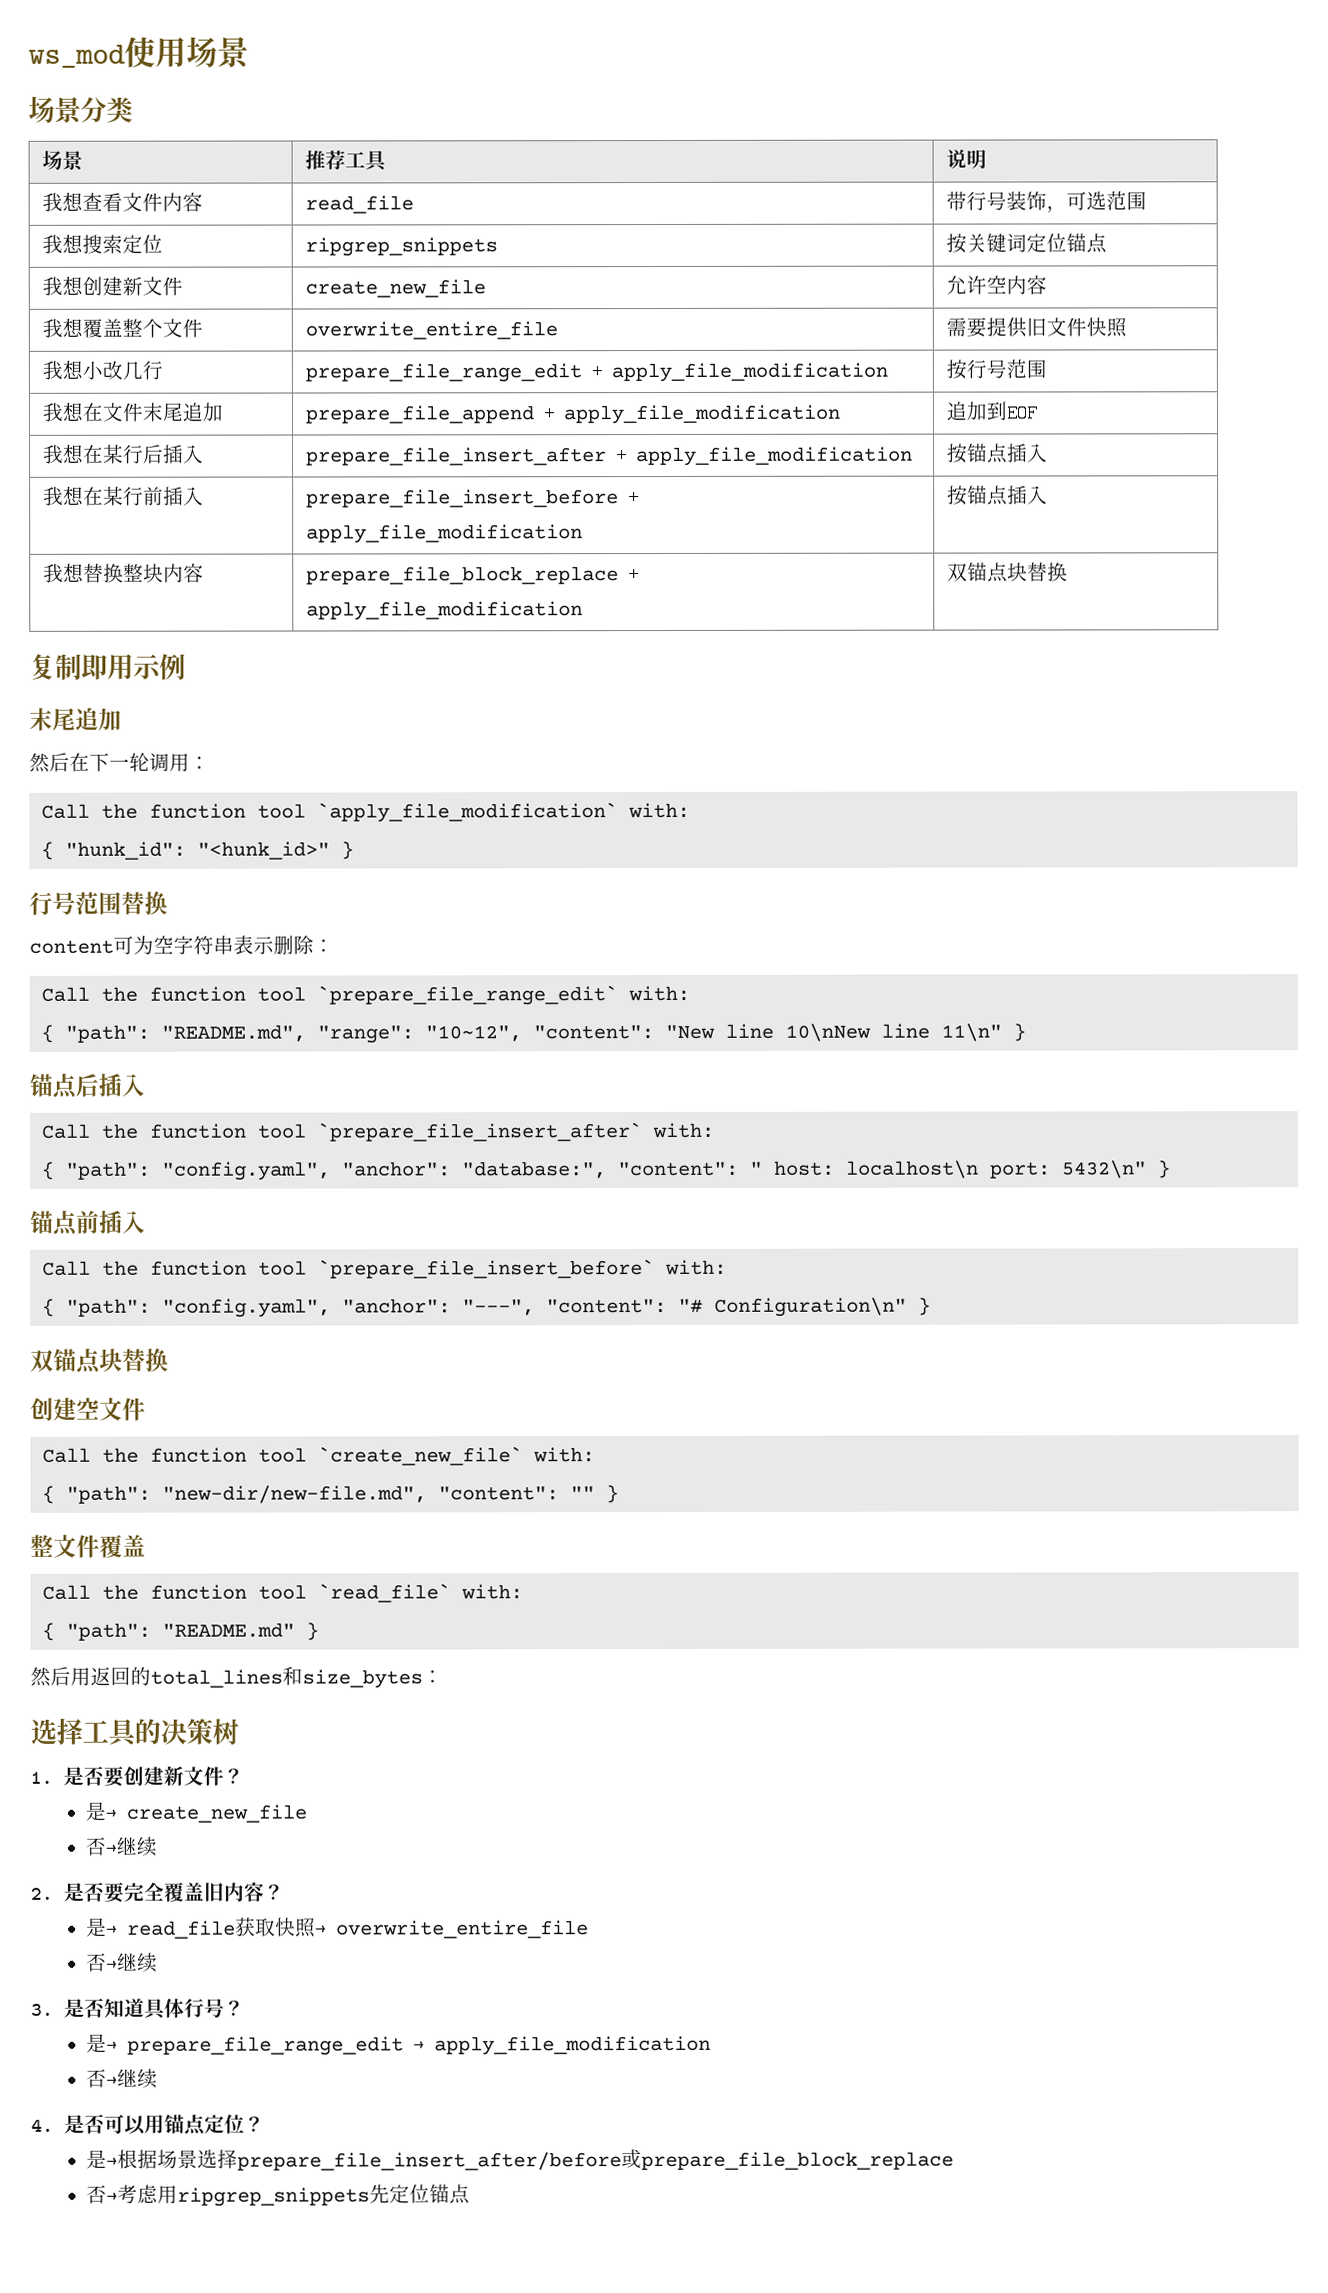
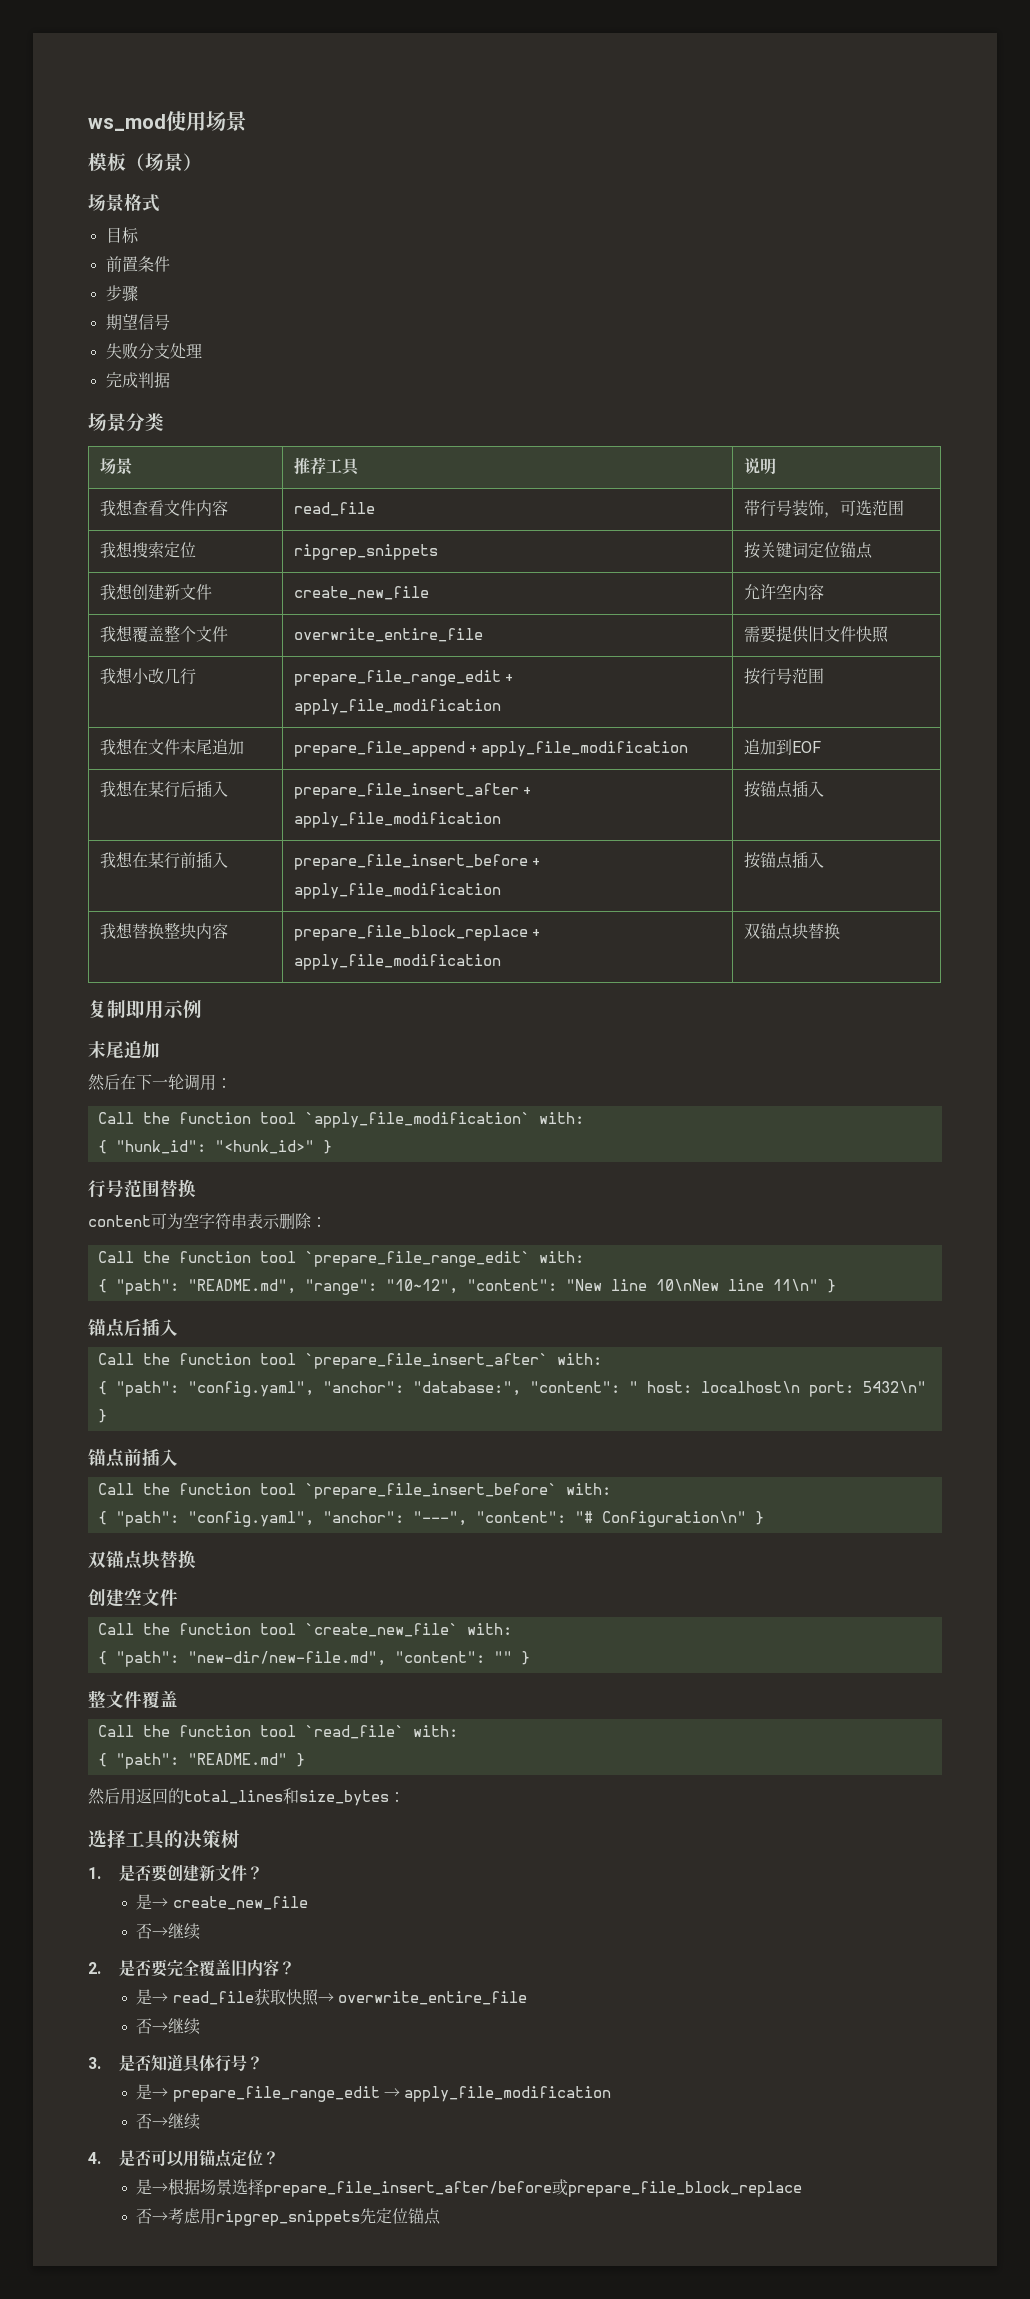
+ 模板（场景）
+ 场景格式
+ 目标
+ 前置条件
+ 步骤
+ 期望信号
+ 失败分支处理
+ 完成判据

